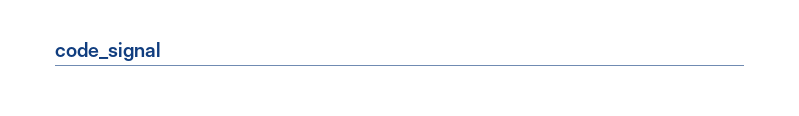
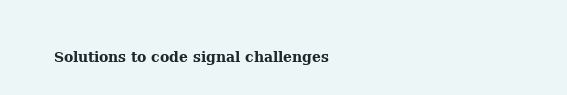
- code_signal
+ Solutions to code signal challenges

